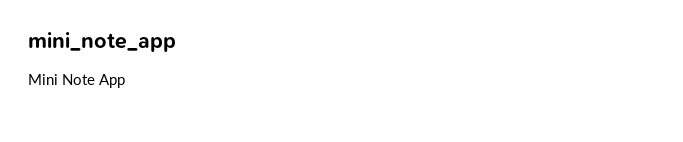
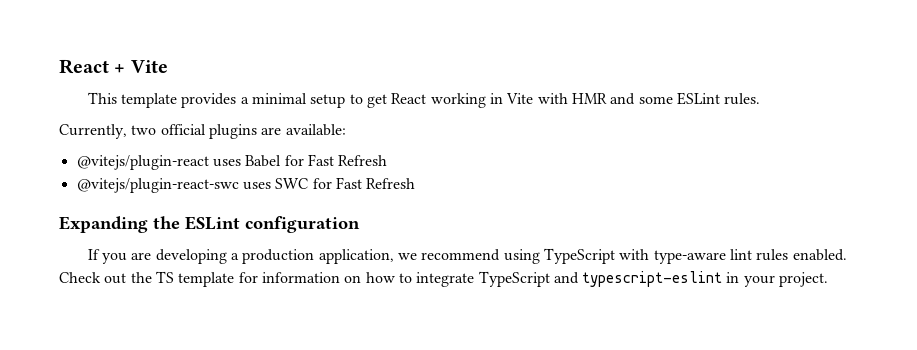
- mini_note_app
- Mini Note App
+ React + Vite
+ This template provides a minimal setup to get React working in Vite with HMR and some ESLint rules.
+ Currently, two official plugins are available:
+ @vitejs/plugin-react uses Babel for Fast Refresh
+ @vitejs/plugin-react-swc uses SWC for Fast Refresh
+ Expanding the ESLint configuration
+ If you are developing a production application, we recommend using TypeScript with type-aware lint rules enabled. Check out the TS template for information on how to integrate TypeScript and typescript-eslint in your project.

